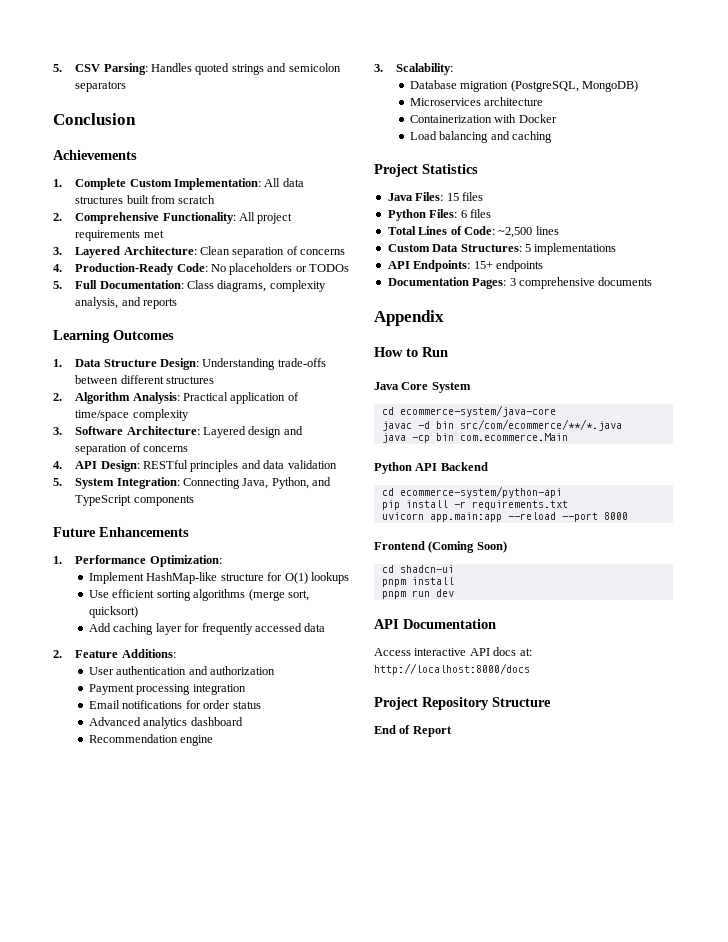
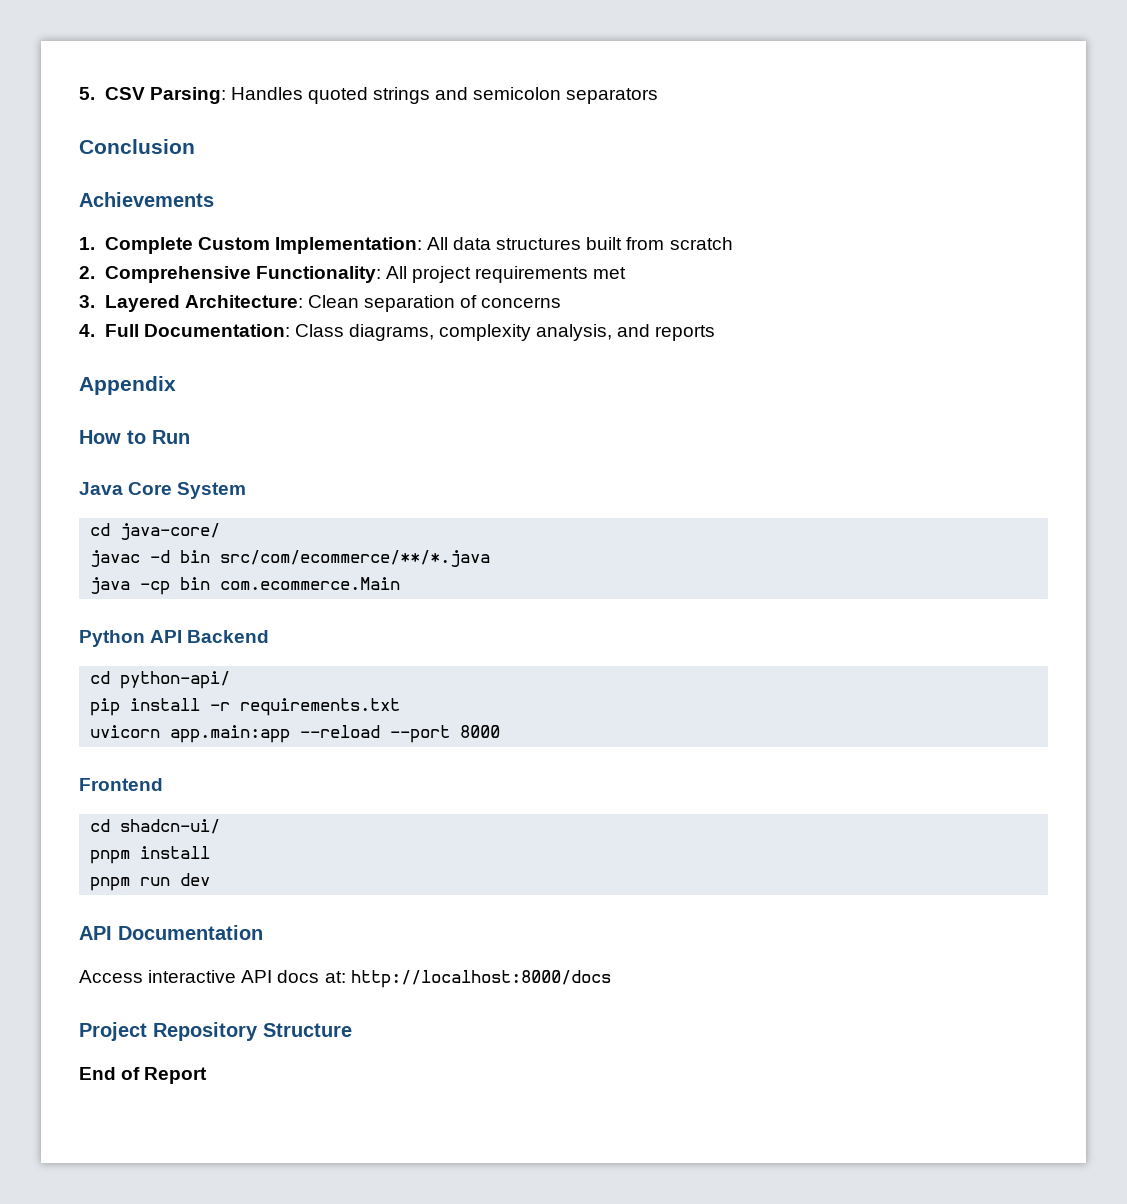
- 4. Production-Ready Code: No placeholders or TODOs
- 5. Full Documentation: Class diagrams, complexity analysis, and reports
+ 4. Full Documentation: Class diagrams, complexity analysis, and reports
- Learning Outcomes
- 1. Data Structure Design: Understanding trade-offs between different structures
- 2. Algorithm Analysis: Practical application of time/space complexity
- 3. Software Architecture: Layered design and separation of concerns
- 4. API Design: RESTful principles and data validation
- 5. System Integration: Connecting Java, Python, and TypeScript components
- Future Enhancements
- 1. Performance Optimization:
- Implement HashMap-like structure for O(1) lookups
- Use efficient sorting algorithms (merge sort, quicksort)
- Add caching layer for frequently accessed data
- 2. Feature Additions:
- User authentication and authorization
- Payment processing integration
- Email notifications for order status
- Advanced analytics dashboard
- Recommendation engine
- 3. Scalability:
- Database migration (PostgreSQL, MongoDB)
- Microservices architecture
- Containerization with Docker
- Load balancing and caching
- Project Statistics
- Java Files: 15 files
- Python Files: 6 files
- Total Lines of Code: ~2,500 lines
- Custom Data Structures: 5 implementations
- API Endpoints: 15+ endpoints
- Documentation Pages: 3 comprehensive documents
- cd ecommerce-system/java-core
+ cd java-core/
- cd ecommerce-system/python-api
+ cd python-api/
- Frontend (Coming Soon)
- cd shadcn-ui
+ Frontend
+ cd shadcn-ui/

